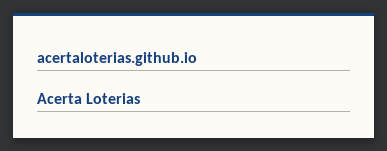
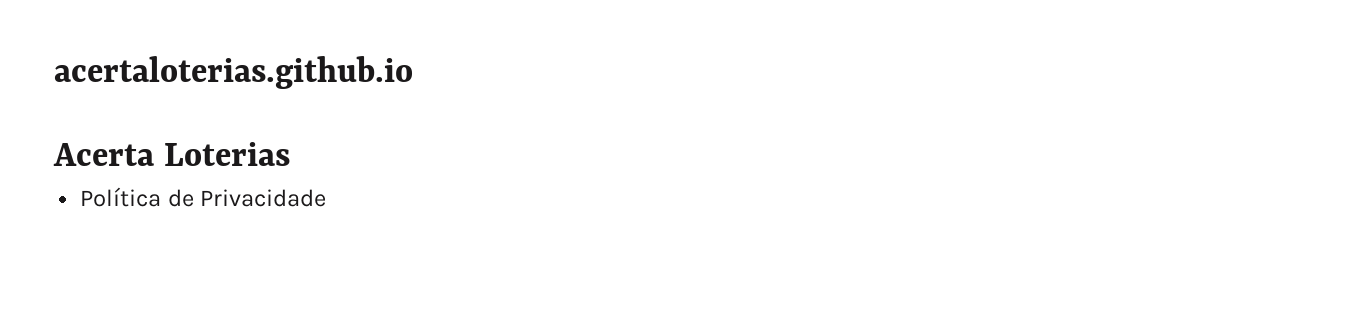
+ Política de Privacidade

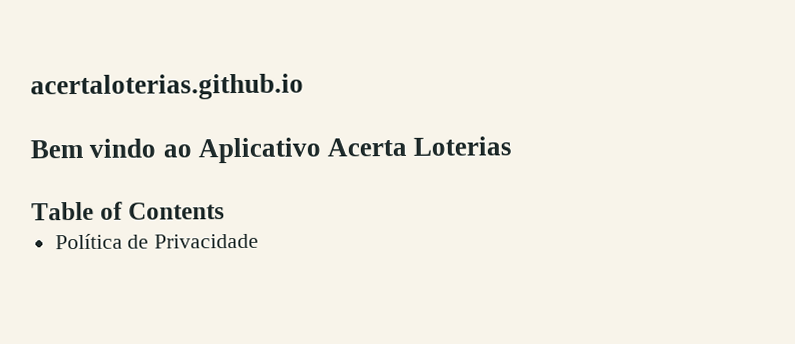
- Acerta Loterias
+ Bem vindo ao Aplicativo Acerta Loterias
+ Table of Contents

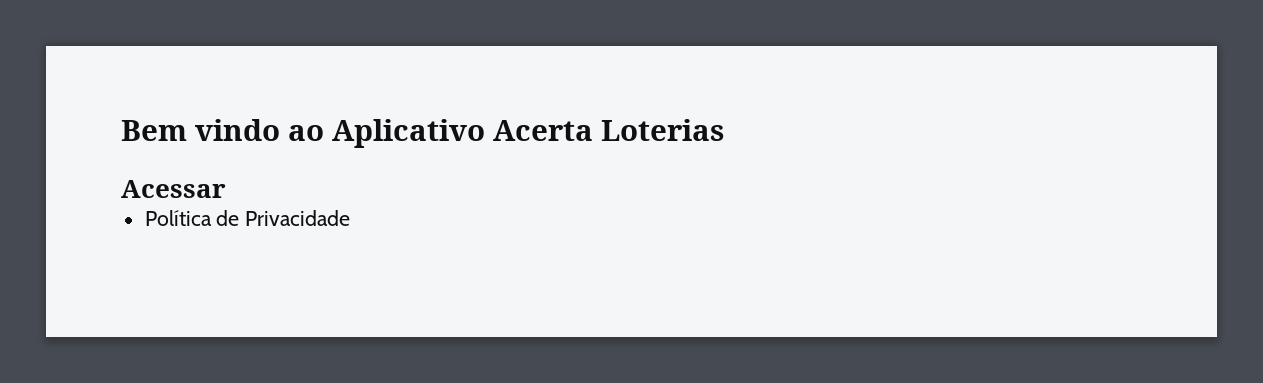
- acertaloterias.github.io
- Table of Contents
+ Acessar

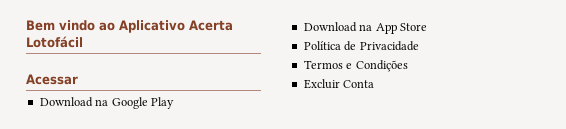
- Bem vindo ao Aplicativo Acerta Loterias
+ Bem vindo ao Aplicativo Acerta Lotofácil
+ Download na Google Play
+ Download na App Store
  Política de Privacidade
+ Termos e Condições
+ Excluir Conta

